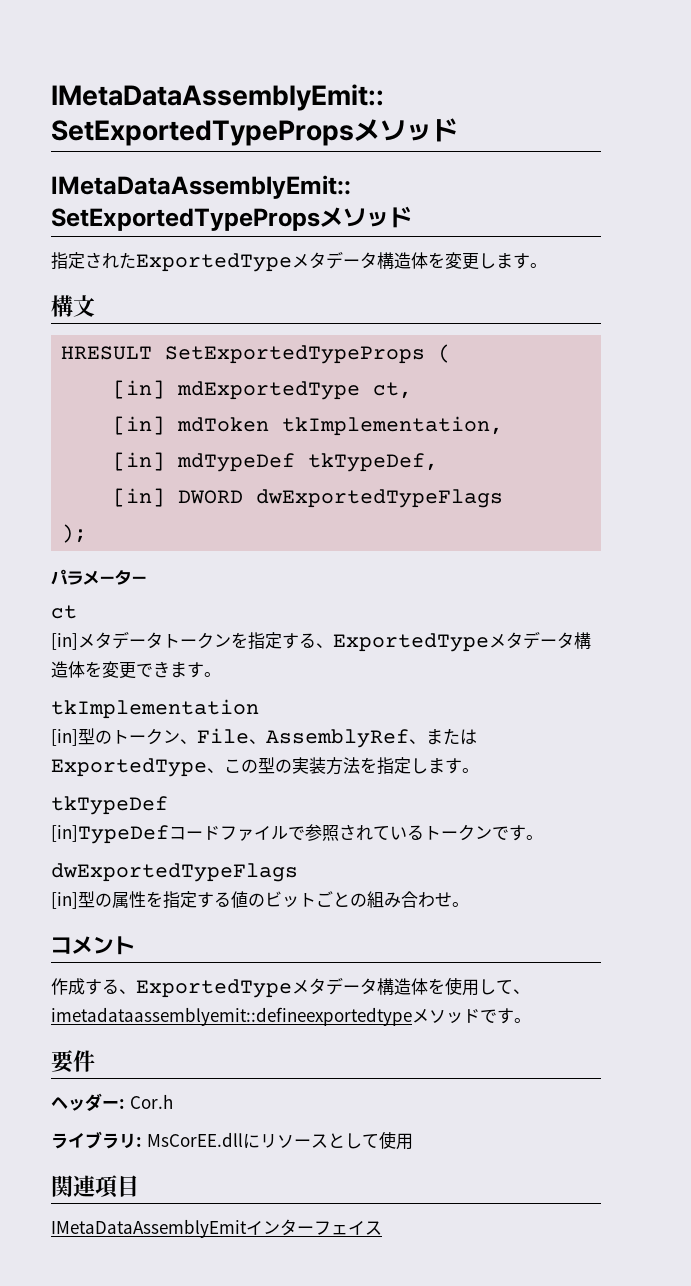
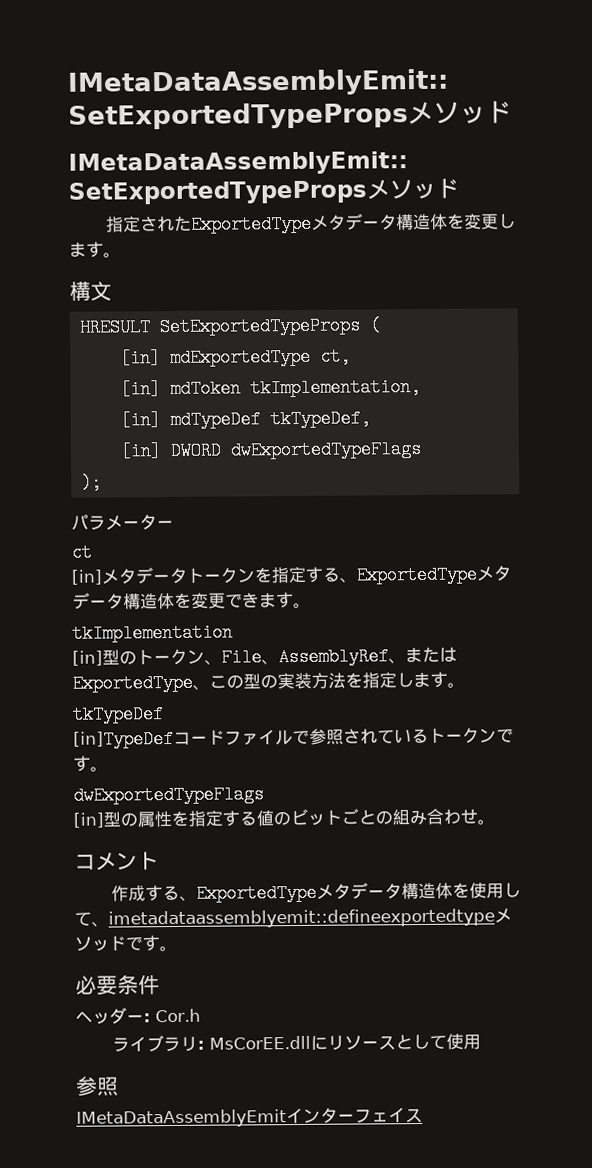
- 要件
+ 必要条件
  ライブラリ: MsCorEE.dllにリソースとして使用
- 関連項目
+ 参照

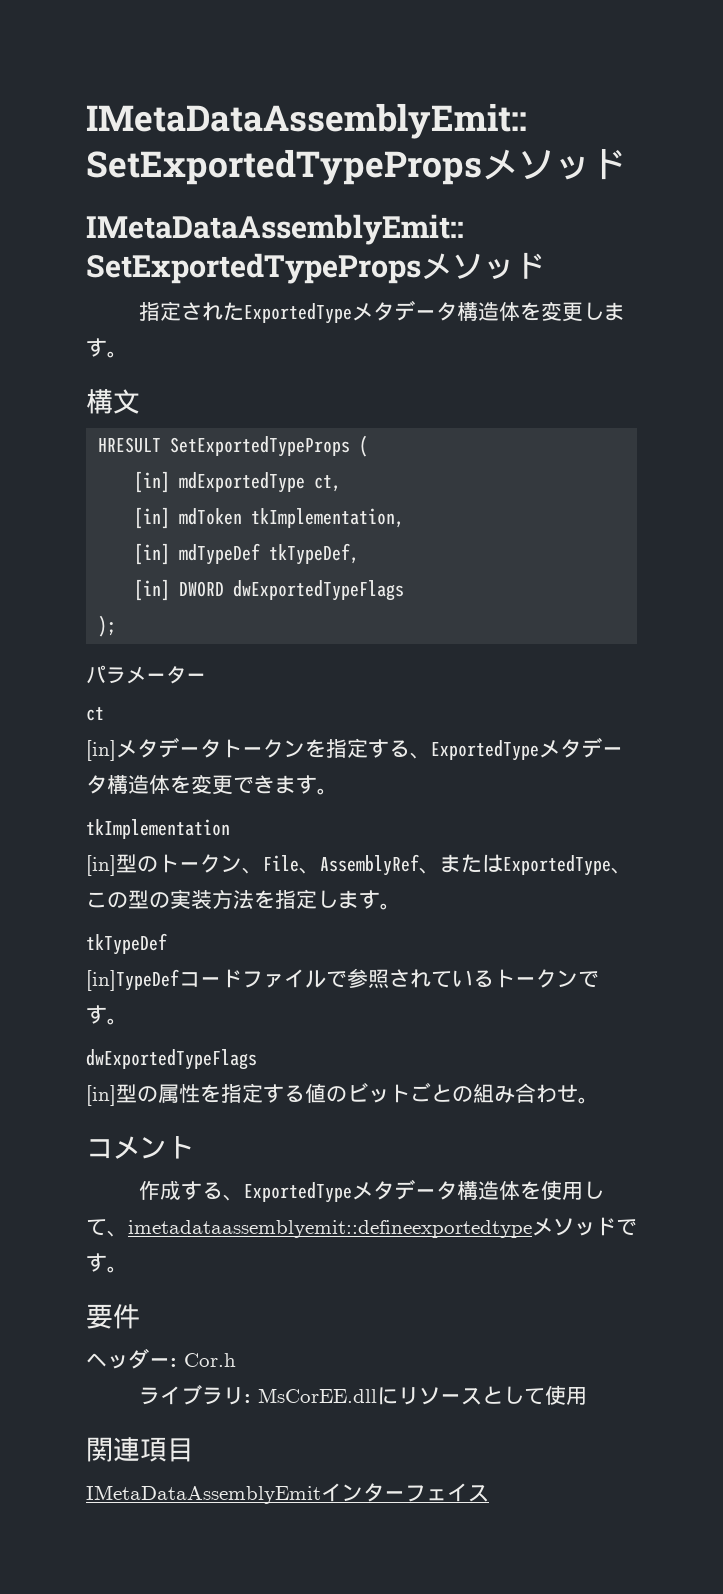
- 必要条件
+ 要件
  ライブラリ: MsCorEE.dllにリソースとして使用
- 参照
+ 関連項目

